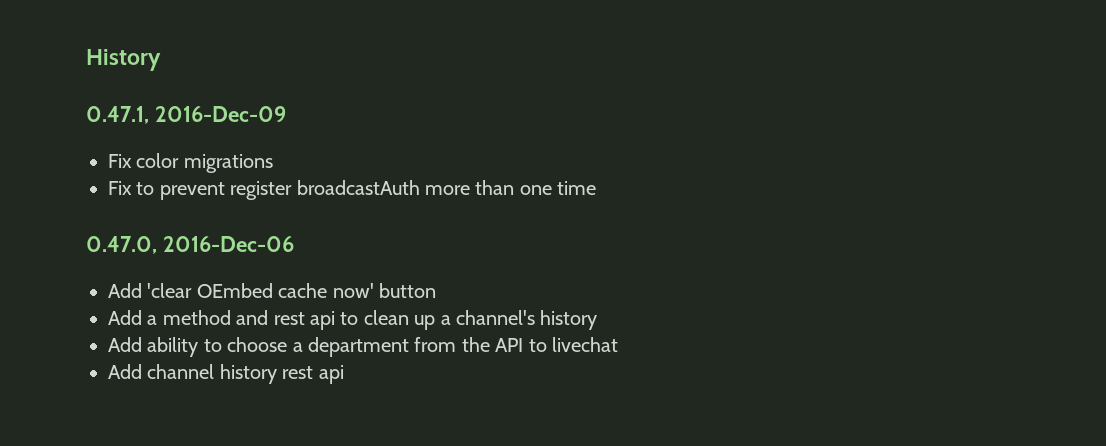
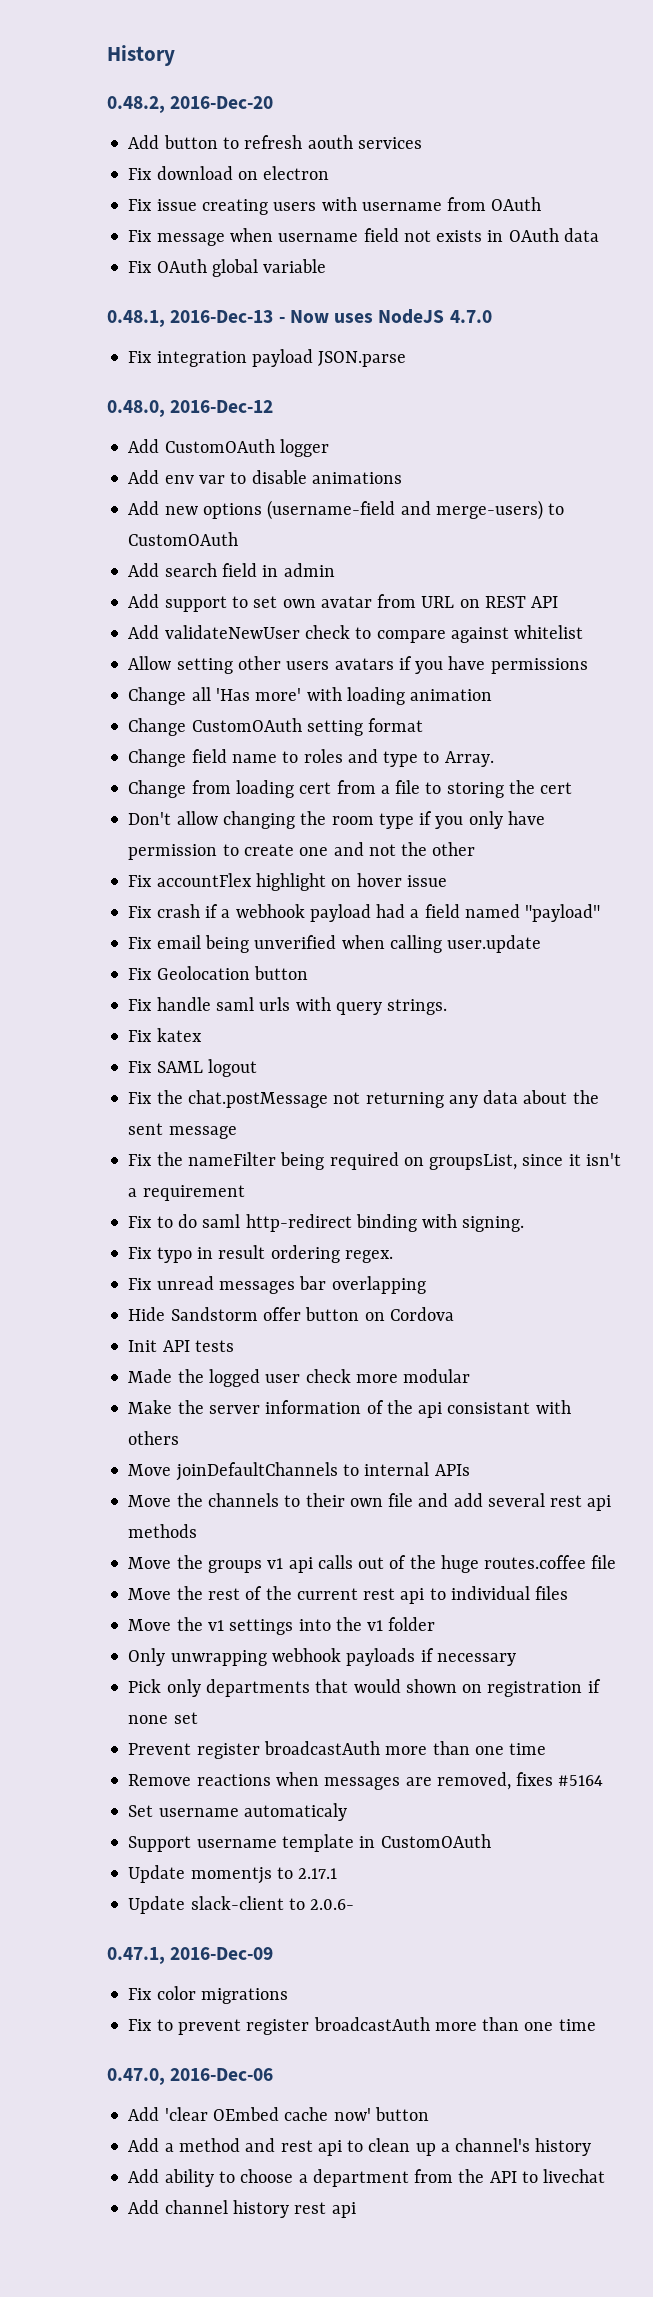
+ 0.48.2, 2016-Dec-20
+ Add button to refresh aouth services
+ Fix download on electron
+ Fix issue creating users with username from OAuth
+ Fix message when username field not exists in OAuth data
+ Fix OAuth global variable
+ 0.48.1, 2016-Dec-13 - Now uses NodeJS 4.7.0
+ Fix integration payload JSON.parse
+ 0.48.0, 2016-Dec-12
+ Add CustomOAuth logger
+ Add env var to disable animations
+ Add new options (username-field and merge-users) to CustomOAuth
+ Add search field in admin
+ Add support to set own avatar from URL on REST API
+ Add validateNewUser check to compare against whitelist
+ Allow setting other users avatars if you have permissions
+ Change all 'Has more' with loading animation
+ Change CustomOAuth setting format
+ Change field name to roles and type to Array.
+ Change from loading cert from a file to storing the cert
+ Don't allow changing the room type if you only have permission to create one and not the other
+ Fix accountFlex highlight on hover issue
+ Fix crash if a webhook payload had a field named "payload"
+ Fix email being unverified when calling user.update
+ Fix Geolocation button
+ Fix handle saml urls with query strings.
+ Fix katex
+ Fix SAML logout
+ Fix the chat.postMessage not returning any data about the sent message
+ Fix the nameFilter being required on groupsList, since it isn't a requirement
+ Fix to do saml http-redirect binding with signing.
+ Fix typo in result ordering regex.
+ Fix unread messages bar overlapping
+ Hide Sandstorm offer button on Cordova
+ Init API tests
+ Made the logged user check more modular
+ Make the server information of the api consistant with others
+ Move joinDefaultChannels to internal APIs
+ Move the channels to their own file and add several rest api methods
+ Move the groups v1 api calls out of the huge routes.coffee file
+ Move the rest of the current rest api to individual files
+ Move the v1 settings into the v1 folder
+ Only unwrapping webhook payloads if necessary
+ Pick only departments that would shown on registration if none set
+ Prevent register broadcastAuth more than one time
+ Remove reactions when messages are removed, fixes #5164
+ Set username automaticaly
+ Support username template in CustomOAuth
+ Update momentjs to 2.17.1
+ Update slack-client to 2.0.6-

